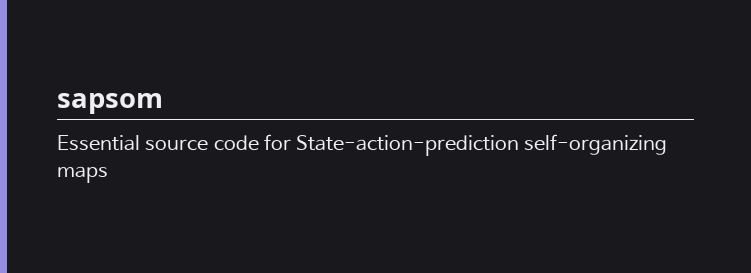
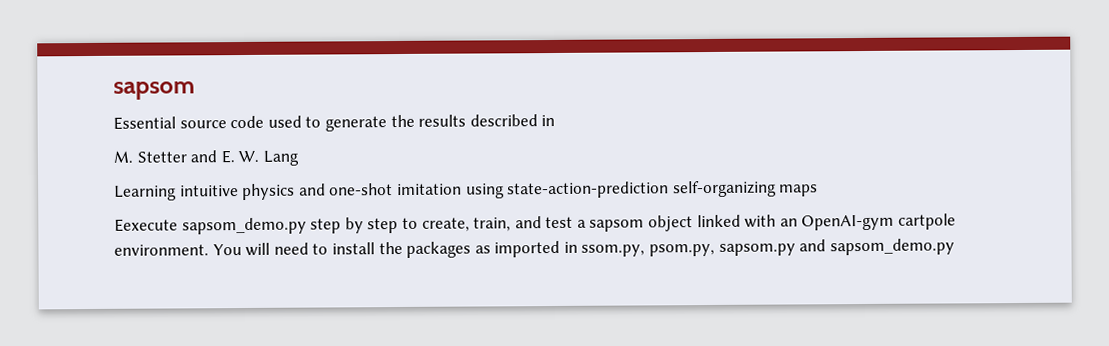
- Essential source code for State-action-prediction self-organizing maps
+ Essential source code used to generate the results described in
+ M. Stetter and E. W. Lang
+ Learning intuitive physics and one-shot imitation using state-action-prediction self-organizing maps
+ Eexecute sapsom_demo.py step by step to create, train, and test a sapsom object linked with an OpenAI-gym cartpole environment. You will need to install the packages as imported in ssom.py, psom.py, sapsom.py and sapsom_demo.py

